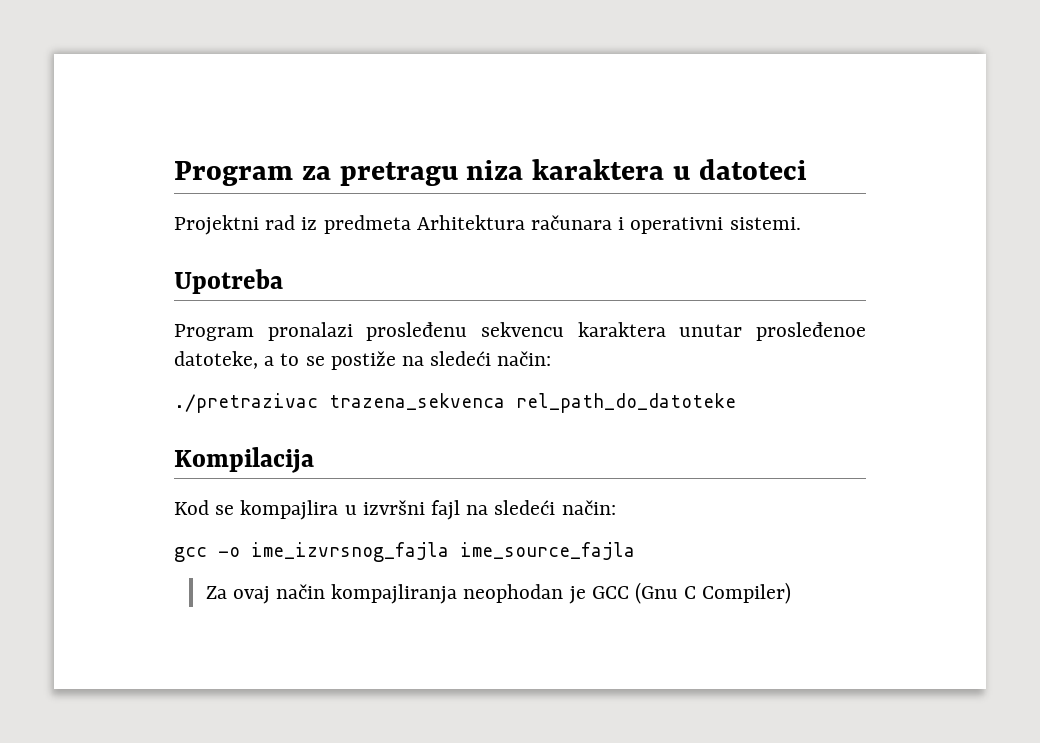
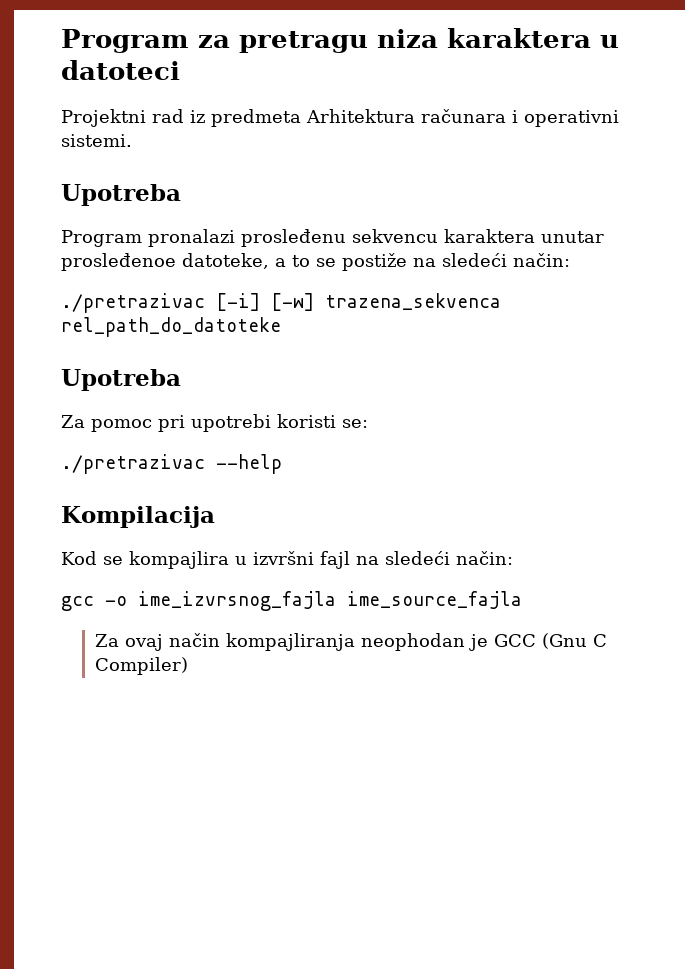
- ./pretrazivac trazena_sekvenca rel_path_do_datoteke
+ ./pretrazivac [-i] [-w] trazena_sekvenca rel_path_do_datoteke
+ Upotreba
+ Za pomoc pri upotrebi koristi se:
+ ./pretrazivac --help

